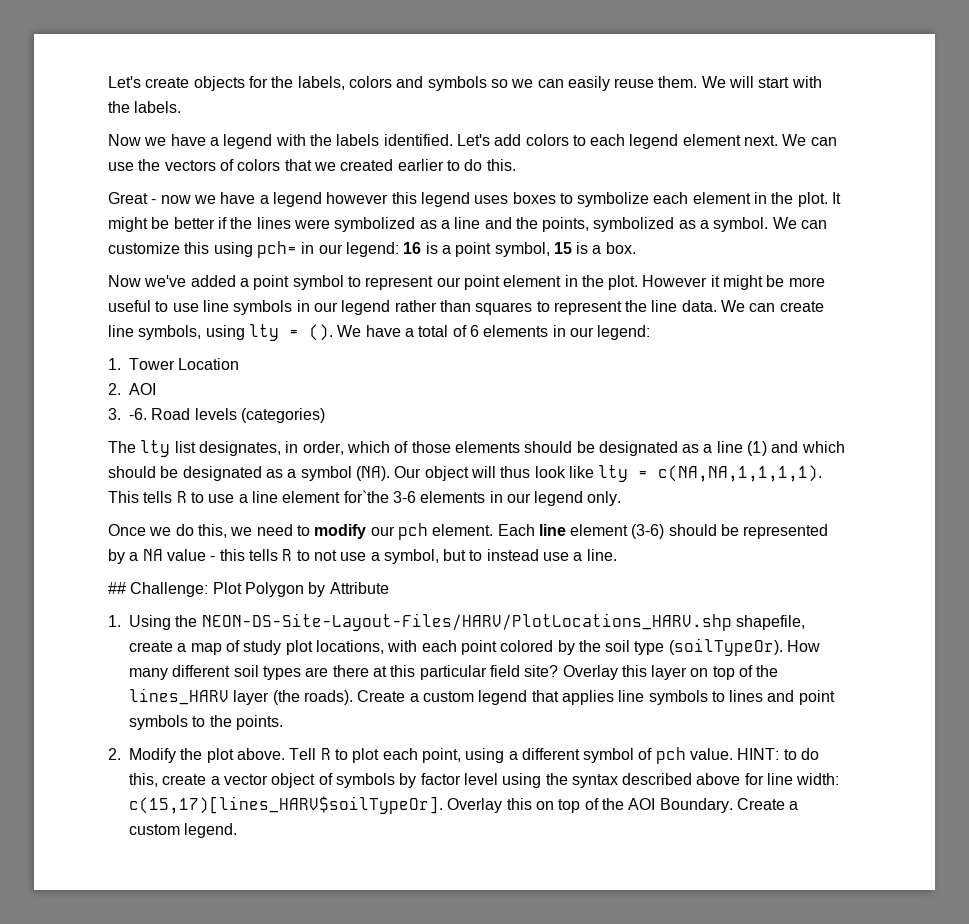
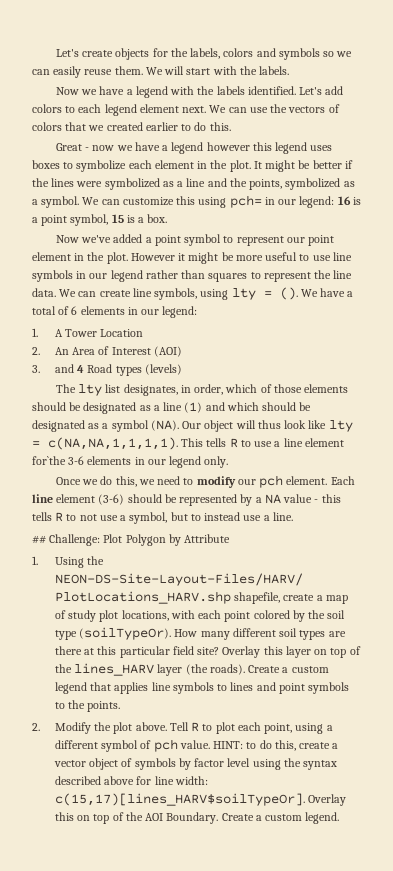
- 1. Tower Location
+ 1. A Tower Location
- 2. AOI
- 3. -6. Road levels (categories)
+ 2. An Area of Interest (AOI)
+ 3. and 4 Road types (levels)

